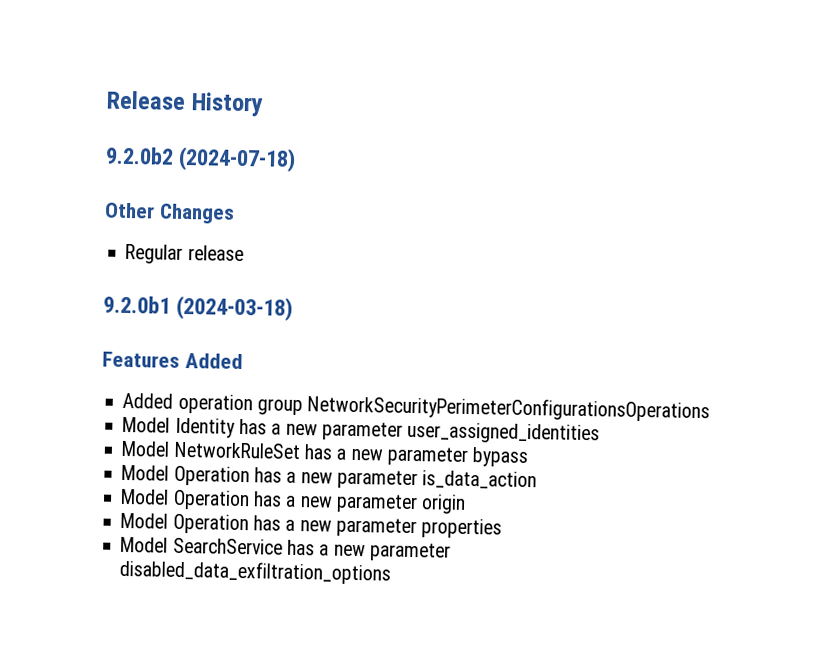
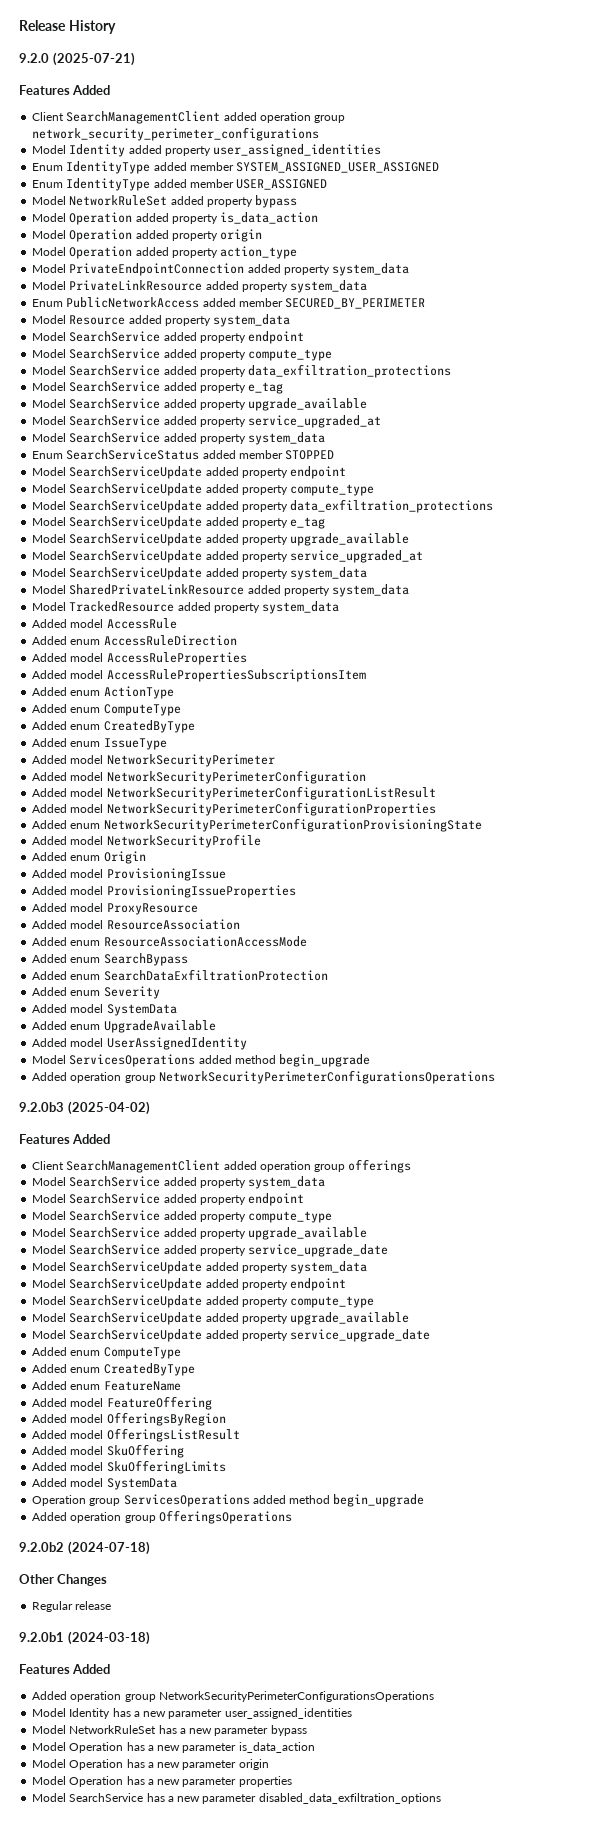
+ 9.2.0 (2025-07-21)
+ Features Added
+ Client SearchManagementClient added operation group network_security_perimeter_configurations
+ Model Identity added property user_assigned_identities
+ Enum IdentityType added member SYSTEM_ASSIGNED_USER_ASSIGNED
+ Enum IdentityType added member USER_ASSIGNED
+ Model NetworkRuleSet added property bypass
+ Model Operation added property is_data_action
+ Model Operation added property origin
+ Model Operation added property action_type
+ Model PrivateEndpointConnection added property system_data
+ Model PrivateLinkResource added property system_data
+ Enum PublicNetworkAccess added member SECURED_BY_PERIMETER
+ Model Resource added property system_data
+ Model SearchService added property endpoint
+ Model SearchService added property compute_type
+ Model SearchService added property data_exfiltration_protections
+ Model SearchService added property e_tag
+ Model SearchService added property upgrade_available
+ Model SearchService added property service_upgraded_at
+ Model SearchService added property system_data
+ Enum SearchServiceStatus added member STOPPED
+ Model SearchServiceUpdate added property endpoint
+ Model SearchServiceUpdate added property compute_type
+ Model SearchServiceUpdate added property data_exfiltration_protections
+ Model SearchServiceUpdate added property e_tag
+ Model SearchServiceUpdate added property upgrade_available
+ Model SearchServiceUpdate added property service_upgraded_at
+ Model SearchServiceUpdate added property system_data
+ Model SharedPrivateLinkResource added property system_data
+ Model TrackedResource added property system_data
+ Added model AccessRule
+ Added enum AccessRuleDirection
+ Added model AccessRuleProperties
+ Added model AccessRulePropertiesSubscriptionsItem
+ Added enum ActionType
+ Added enum ComputeType
+ Added enum CreatedByType
+ Added enum IssueType
+ Added model NetworkSecurityPerimeter
+ Added model NetworkSecurityPerimeterConfiguration
+ Added model NetworkSecurityPerimeterConfigurationListResult
+ Added model NetworkSecurityPerimeterConfigurationProperties
+ Added enum NetworkSecurityPerimeterConfigurationProvisioningState
+ Added model NetworkSecurityProfile
+ Added enum Origin
+ Added model ProvisioningIssue
+ Added model ProvisioningIssueProperties
+ Added model ProxyResource
+ Added model ResourceAssociation
+ Added enum ResourceAssociationAccessMode
+ Added enum SearchBypass
+ Added enum SearchDataExfiltrationProtection
+ Added enum Severity
+ Added model SystemData
+ Added enum UpgradeAvailable
+ Added model UserAssignedIdentity
+ Model ServicesOperations added method begin_upgrade
+ Added operation group NetworkSecurityPerimeterConfigurationsOperations
+ 9.2.0b3 (2025-04-02)
+ Features Added
+ Client SearchManagementClient added operation group offerings
+ Model SearchService added property system_data
+ Model SearchService added property endpoint
+ Model SearchService added property compute_type
+ Model SearchService added property upgrade_available
+ Model SearchService added property service_upgrade_date
+ Model SearchServiceUpdate added property system_data
+ Model SearchServiceUpdate added property endpoint
+ Model SearchServiceUpdate added property compute_type
+ Model SearchServiceUpdate added property upgrade_available
+ Model SearchServiceUpdate added property service_upgrade_date
+ Added enum ComputeType
+ Added enum CreatedByType
+ Added enum FeatureName
+ Added model FeatureOffering
+ Added model OfferingsByRegion
+ Added model OfferingsListResult
+ Added model SkuOffering
+ Added model SkuOfferingLimits
+ Added model SystemData
+ Operation group ServicesOperations added method begin_upgrade
+ Added operation group OfferingsOperations

